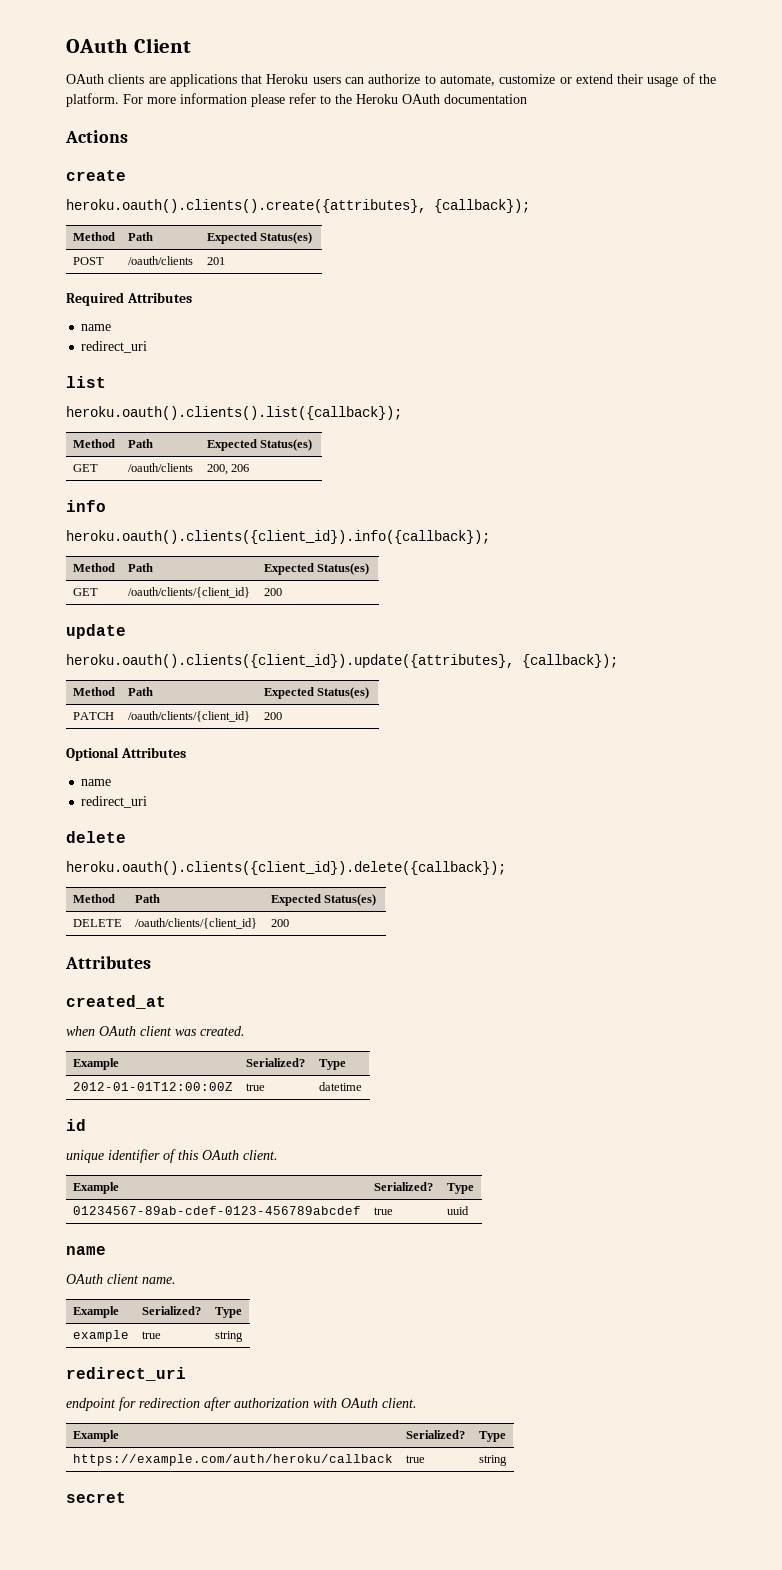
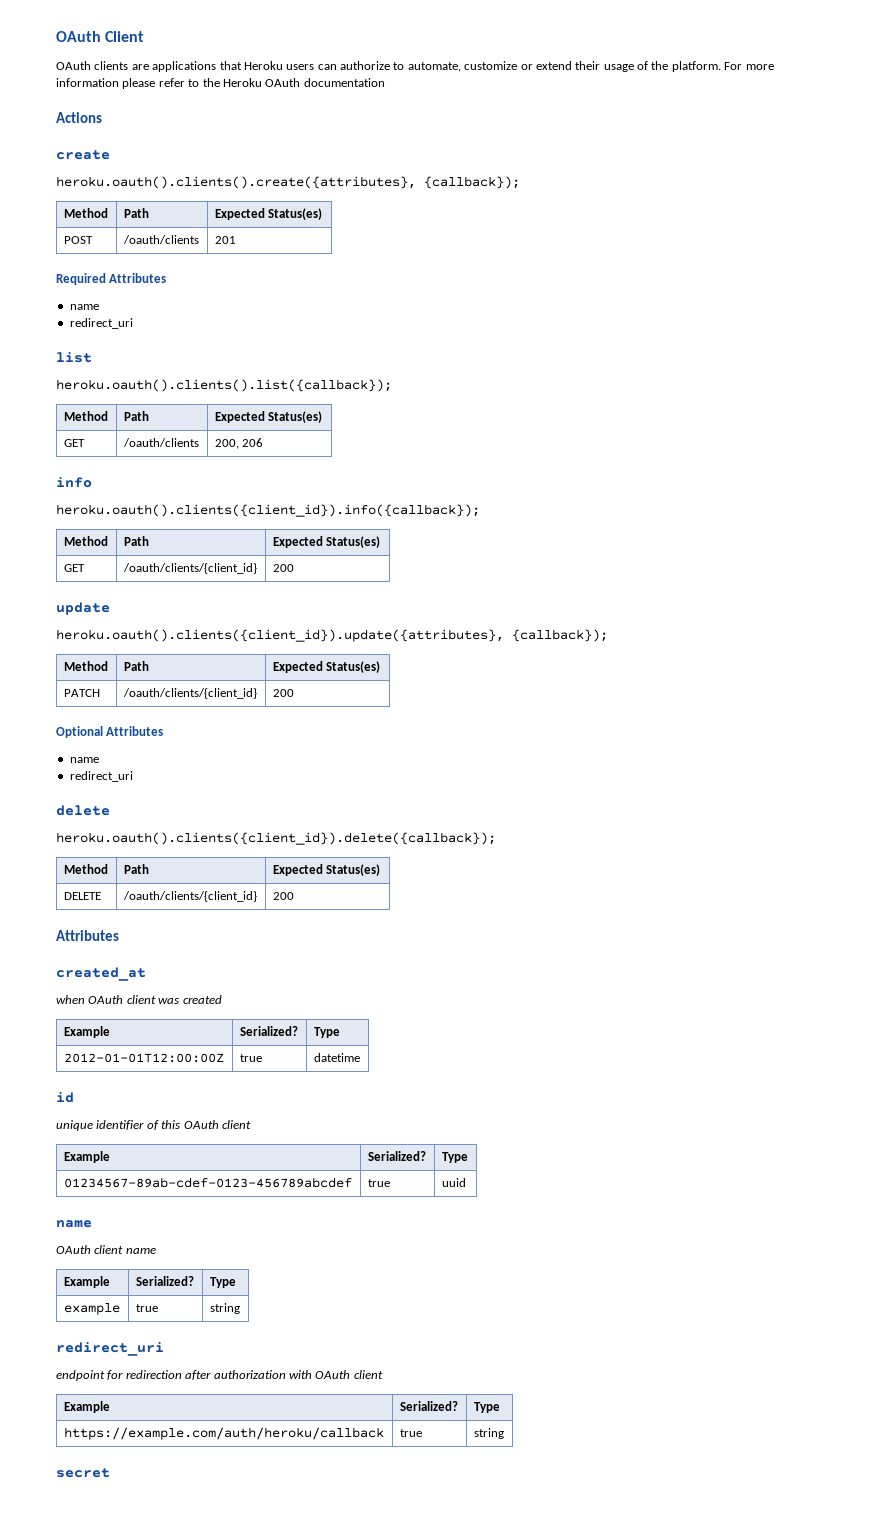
- when OAuth client was created.
+ when OAuth client was created
- unique identifier of this OAuth client.
+ unique identifier of this OAuth client
- OAuth client name.
+ OAuth client name
- endpoint for redirection after authorization with OAuth client.
+ endpoint for redirection after authorization with OAuth client

